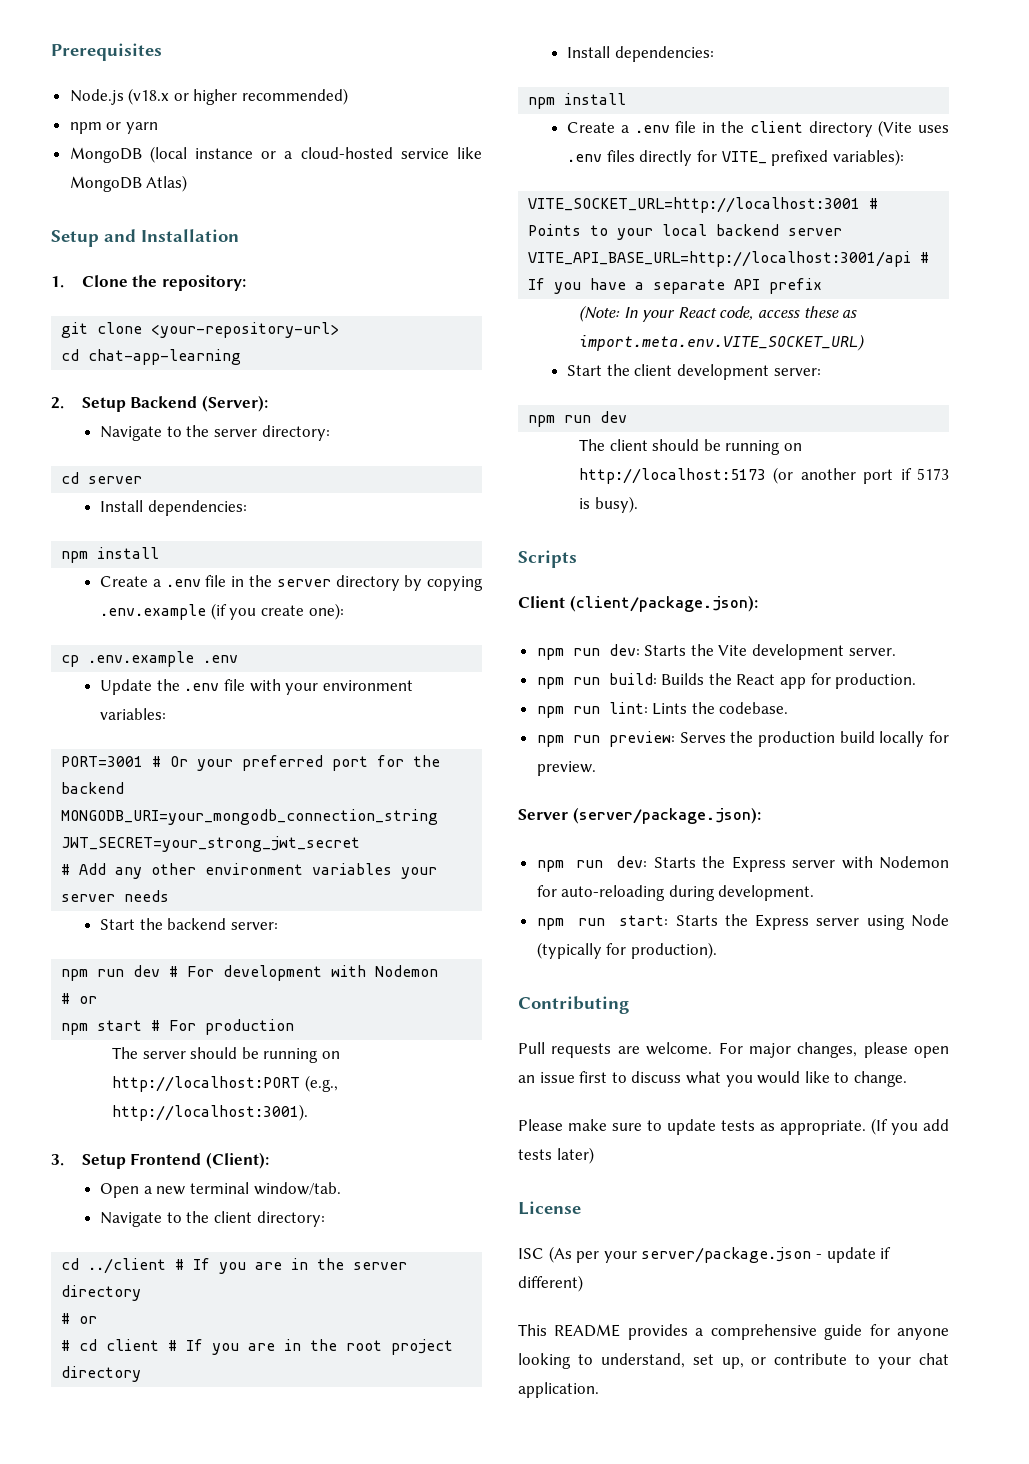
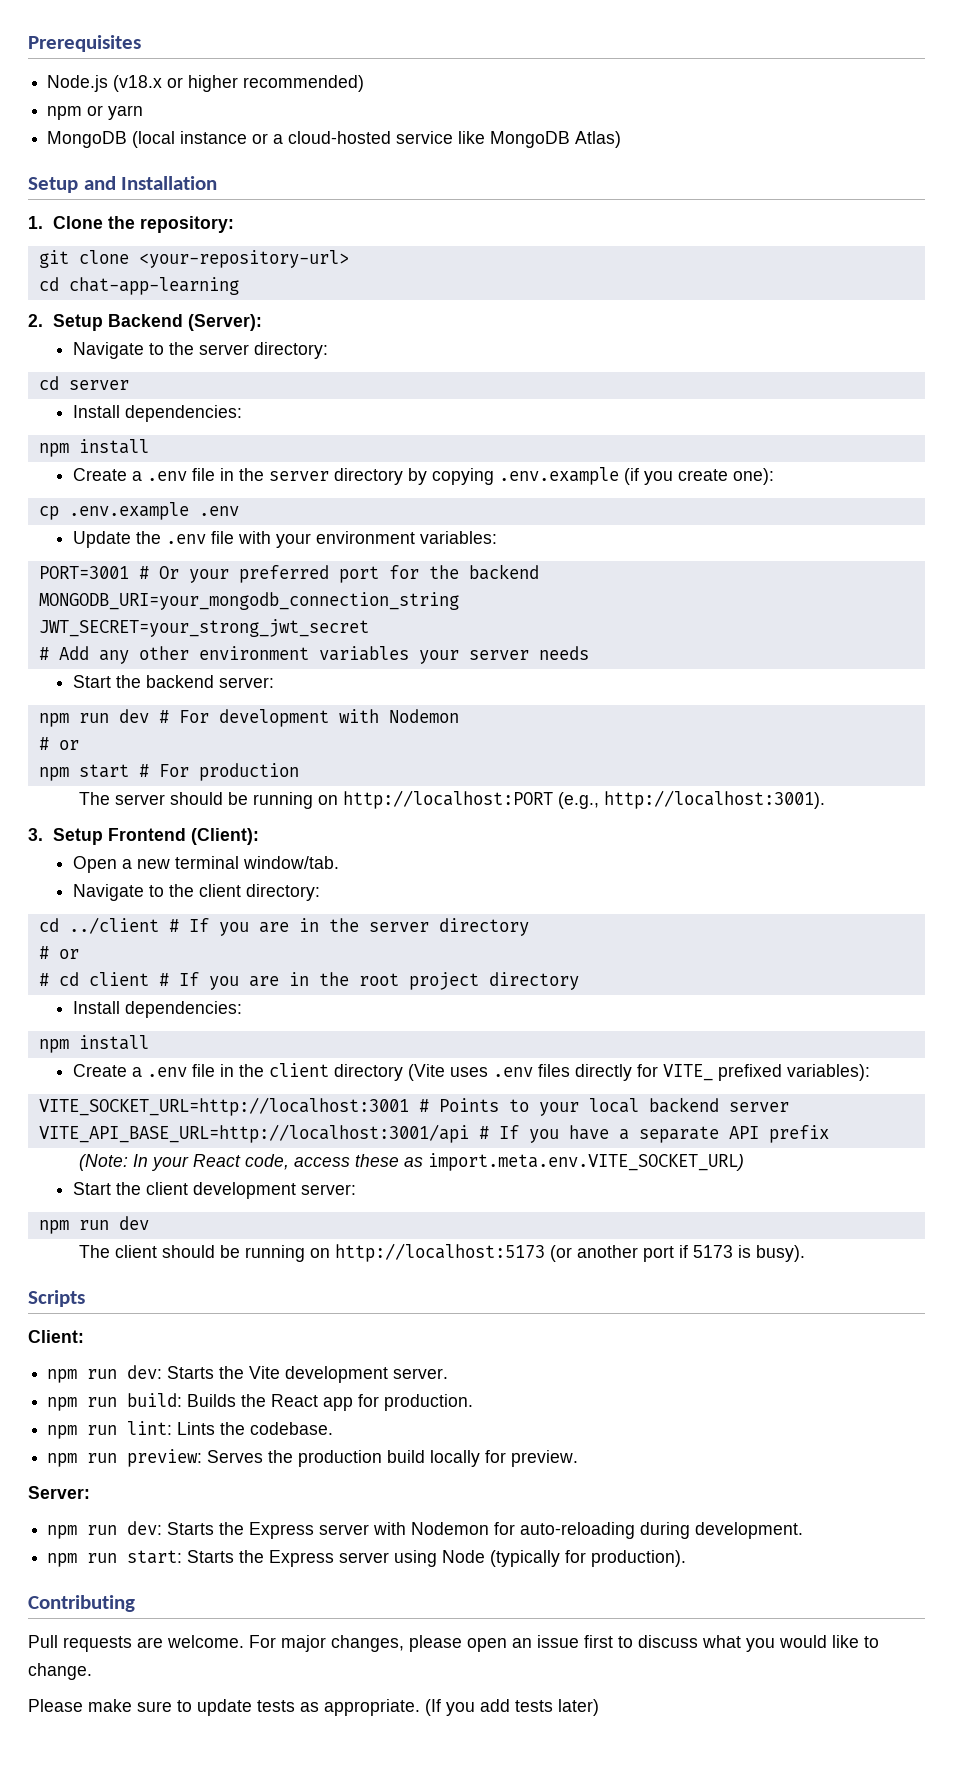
- Client (client/package.json):
+ Client:
- Server (server/package.json):
+ Server:
- License
- ISC (As per your server/package.json - update if different)
- This README provides a comprehensive guide for anyone looking to understand, set up, or contribute to your chat application.

